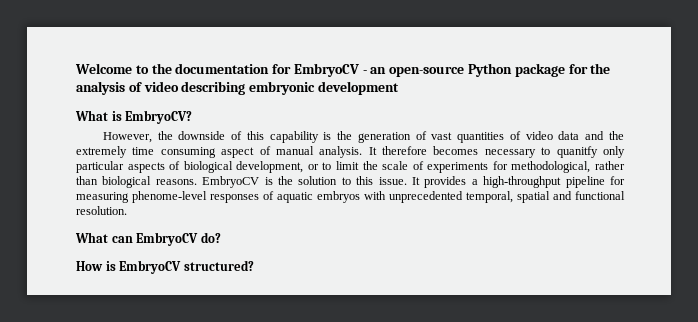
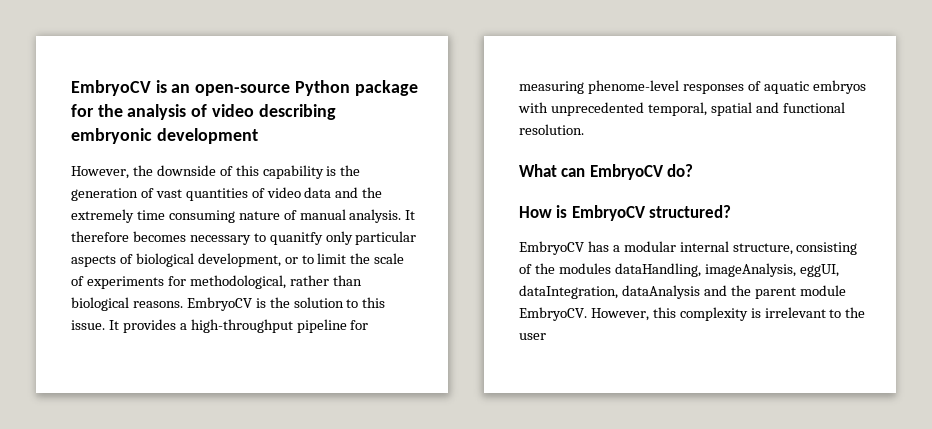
- Welcome to the documentation for EmbryoCV - an open-source Python package for the analysis of video describing embryonic development
+ EmbryoCV is an open-source Python package for the analysis of video describing embryonic development
- What is EmbryoCV?
- However, the downside of this capability is the generation of vast quantities of video data and the extremely time consuming aspect of manual analysis.
+ However, the downside of this capability is the generation of vast quantities of video data and the extremely time consuming nature of manual analysis.
+ EmbryoCV has a modular internal structure, consisting of the modules dataHandling, imageAnalysis, eggUI, dataIntegration, dataAnalysis and the parent module EmbryoCV. However, this complexity is irrelevant to the user

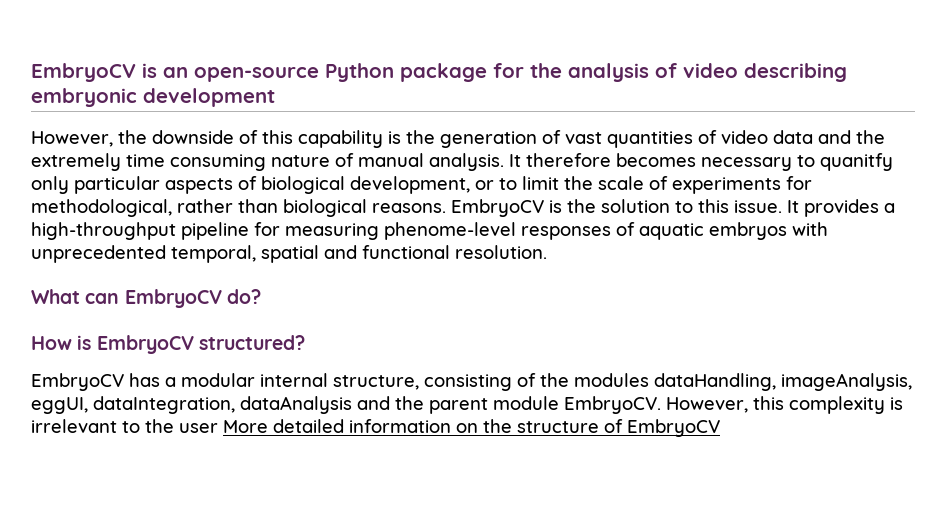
- However, this complexity is irrelevant to the user
+ However, this complexity is irrelevant to the user More detailed information on the structure of EmbryoCV

